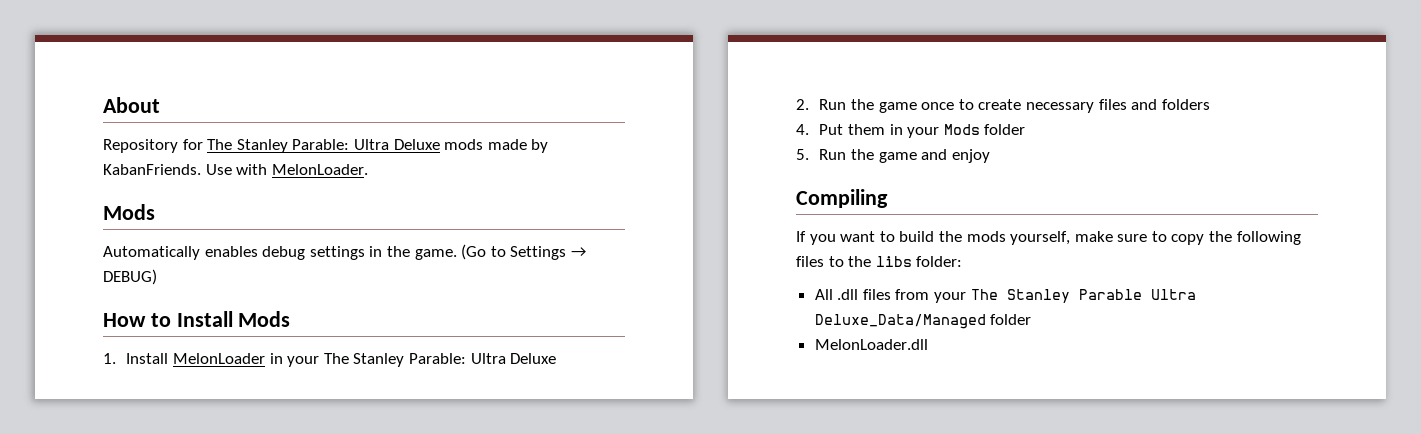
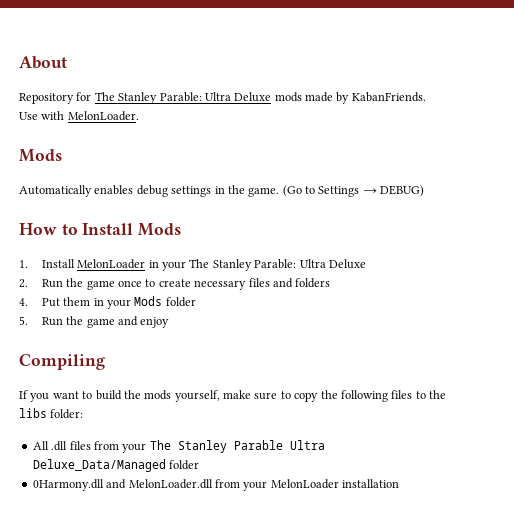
- MelonLoader.dll
+ 0Harmony.dll and MelonLoader.dll from your MelonLoader installation

